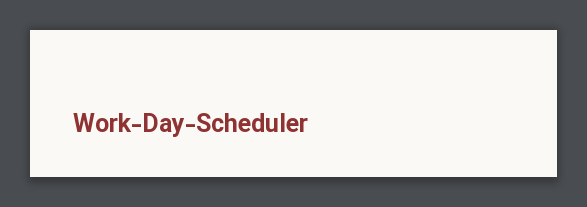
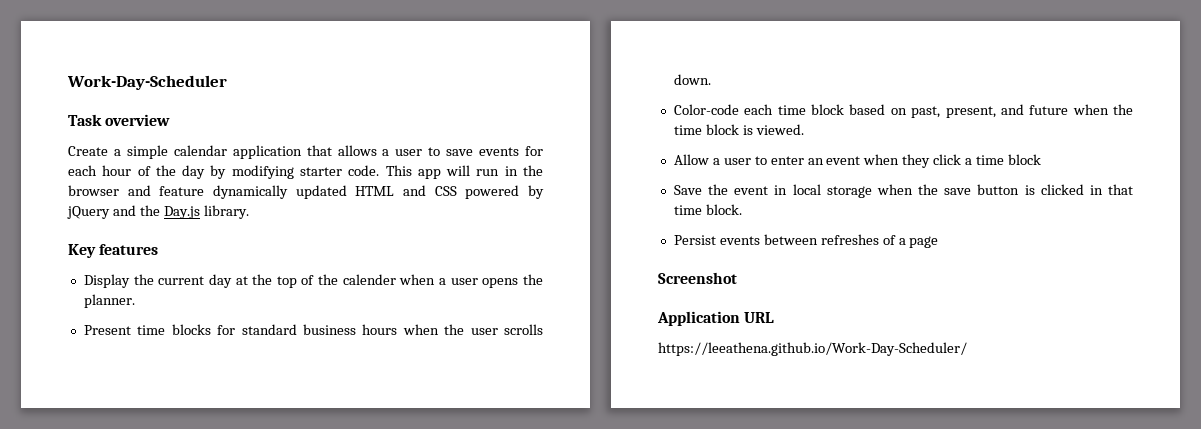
+ Task overview
+ Create a simple calendar application that allows a user to save events for each hour of the day by modifying starter code. This app will run in the browser and feature dynamically updated HTML and CSS powered by jQuery and the Day.js library.
+ Key features
+ Display the current day at the top of the calender when a user opens the planner.
+ Present time blocks for standard business hours when the user scrolls down.
+ Color-code each time block based on past, present, and future when the time block is viewed.
+ Allow a user to enter an event when they click a time block
+ Save the event in local storage when the save button is clicked in that time block.
+ Persist events between refreshes of a page
+ Screenshot
+ Application URL
+ https://leeathena.github.io/Work-Day-Scheduler/

